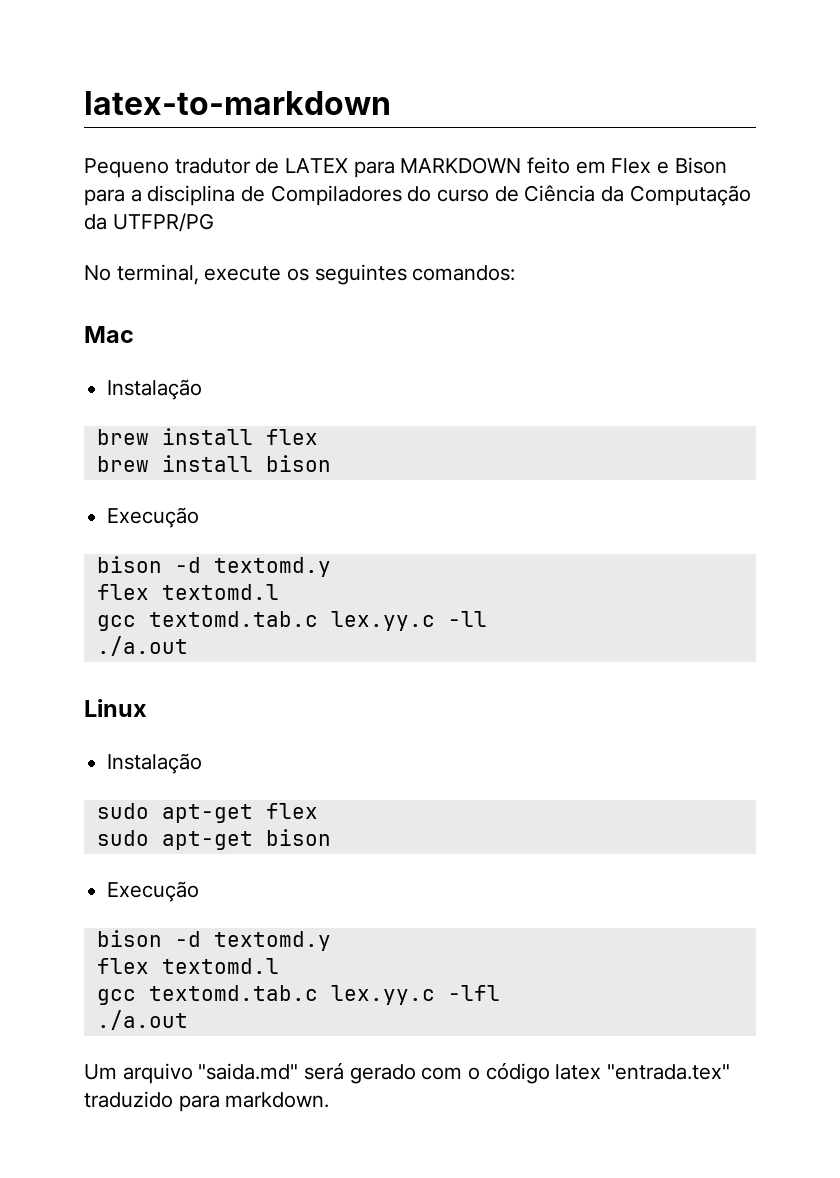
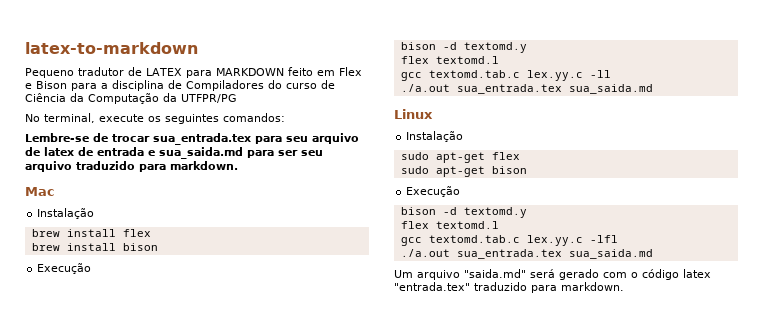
+ Lembre-se de trocar sua_entrada.tex para seu arquivo de latex de entrada e sua_saida.md para ser seu arquivo traduzido para markdown.
  gcc textomd.tab.c lex.yy.c -ll
- ./a.out
+ ./a.out sua_entrada.tex sua_saida.md
  gcc textomd.tab.c lex.yy.c -lfl
- ./a.out
+ ./a.out sua_entrada.tex sua_saida.md

